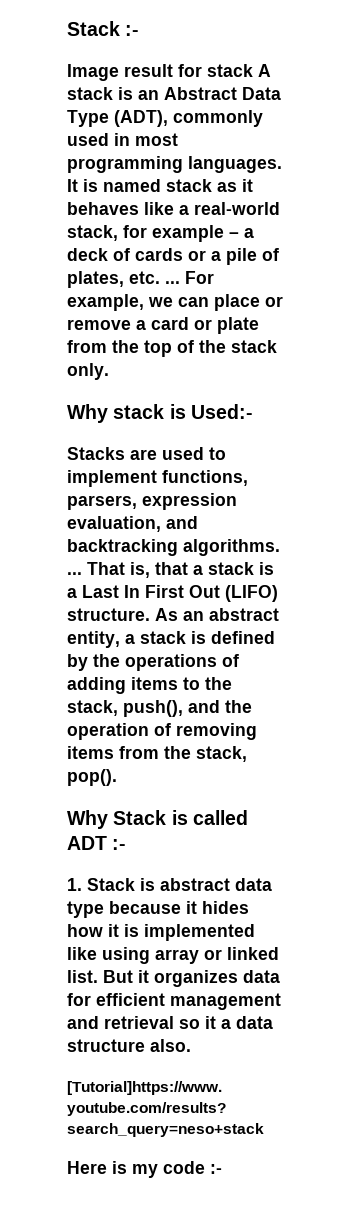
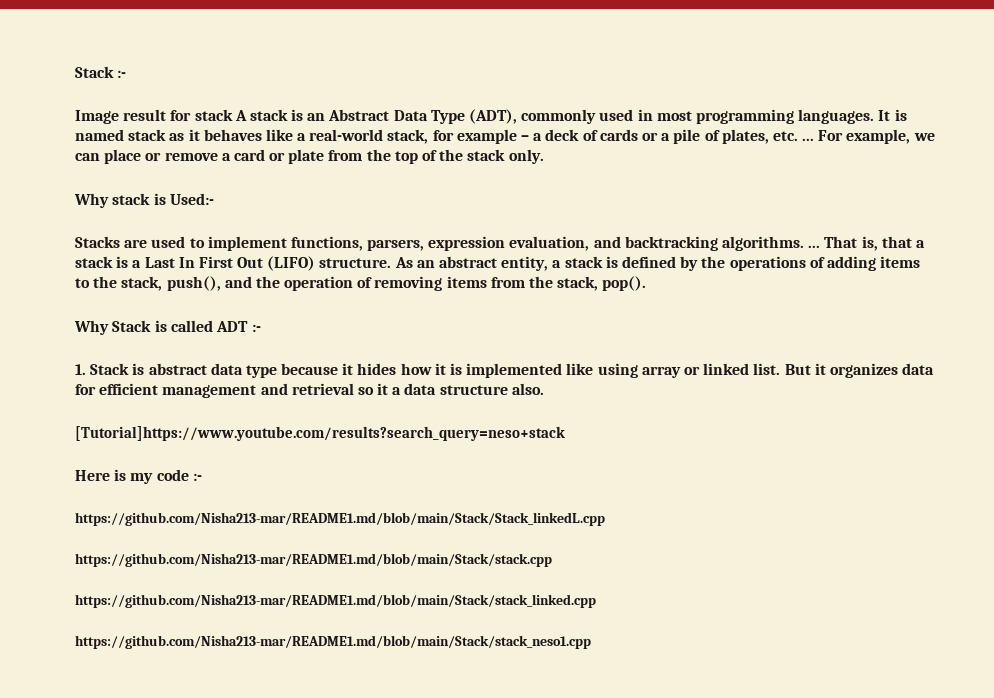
+ https://github.com/Nisha213-mar/README1.md/blob/main/Stack/Stack_linkedL.cpp
+ https://github.com/Nisha213-mar/README1.md/blob/main/Stack/stack.cpp
+ https://github.com/Nisha213-mar/README1.md/blob/main/Stack/stack_linked.cpp
+ https://github.com/Nisha213-mar/README1.md/blob/main/Stack/stack_neso1.cpp

